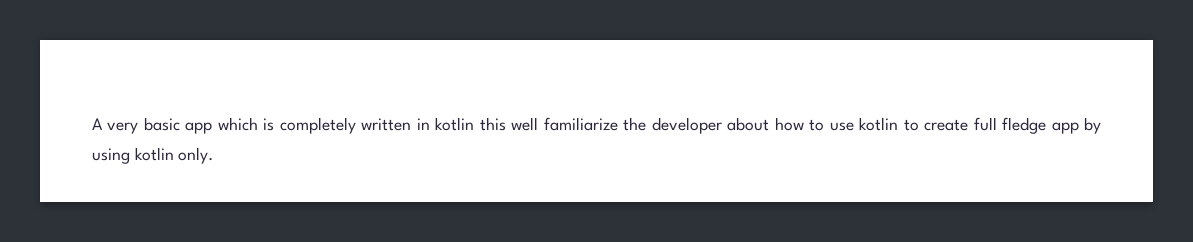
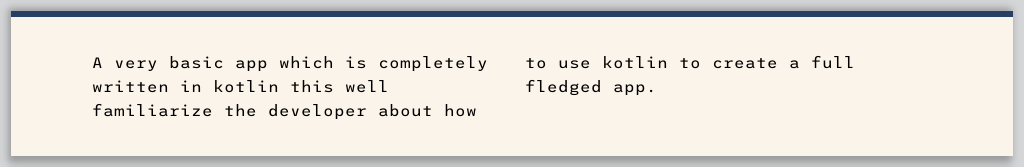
- A very basic app which is completely written in kotlin this well familiarize the developer about how to use kotlin to create full fledge app by using kotlin only.
+ A very basic app which is completely written in kotlin this well familiarize the developer about how to use kotlin to create a full fledged app.

